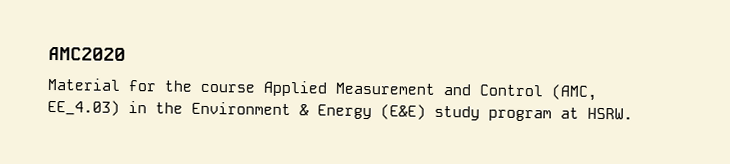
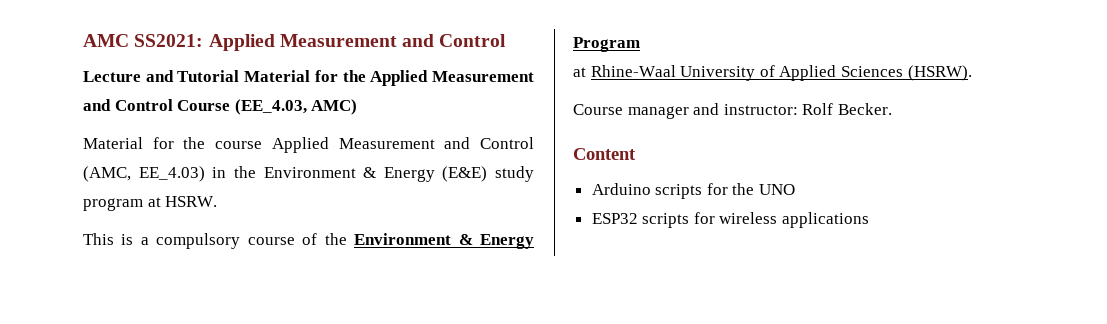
- AMC2020
+ AMC SS2021: Applied Measurement and Control
+ Lecture and Tutorial Material for the Applied Measurement and Control Course (EE_4.03, AMC)
+ This is a compulsory course of the Environment & Energy Program
+ at Rhine-Waal University of Applied Sciences (HSRW).
+ Course manager and instructor: Rolf Becker.
+ Content
+ Arduino scripts for the UNO
+ ESP32 scripts for wireless applications

